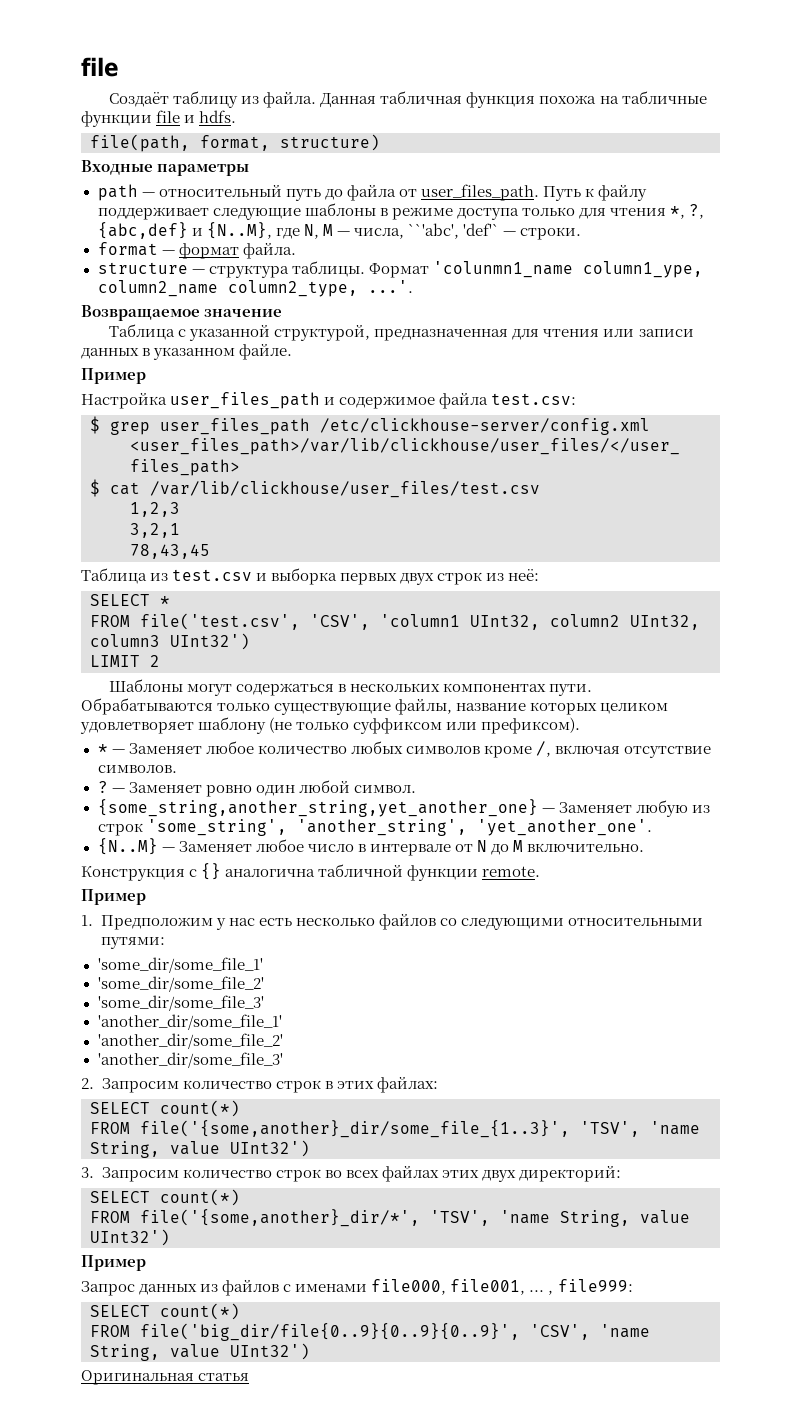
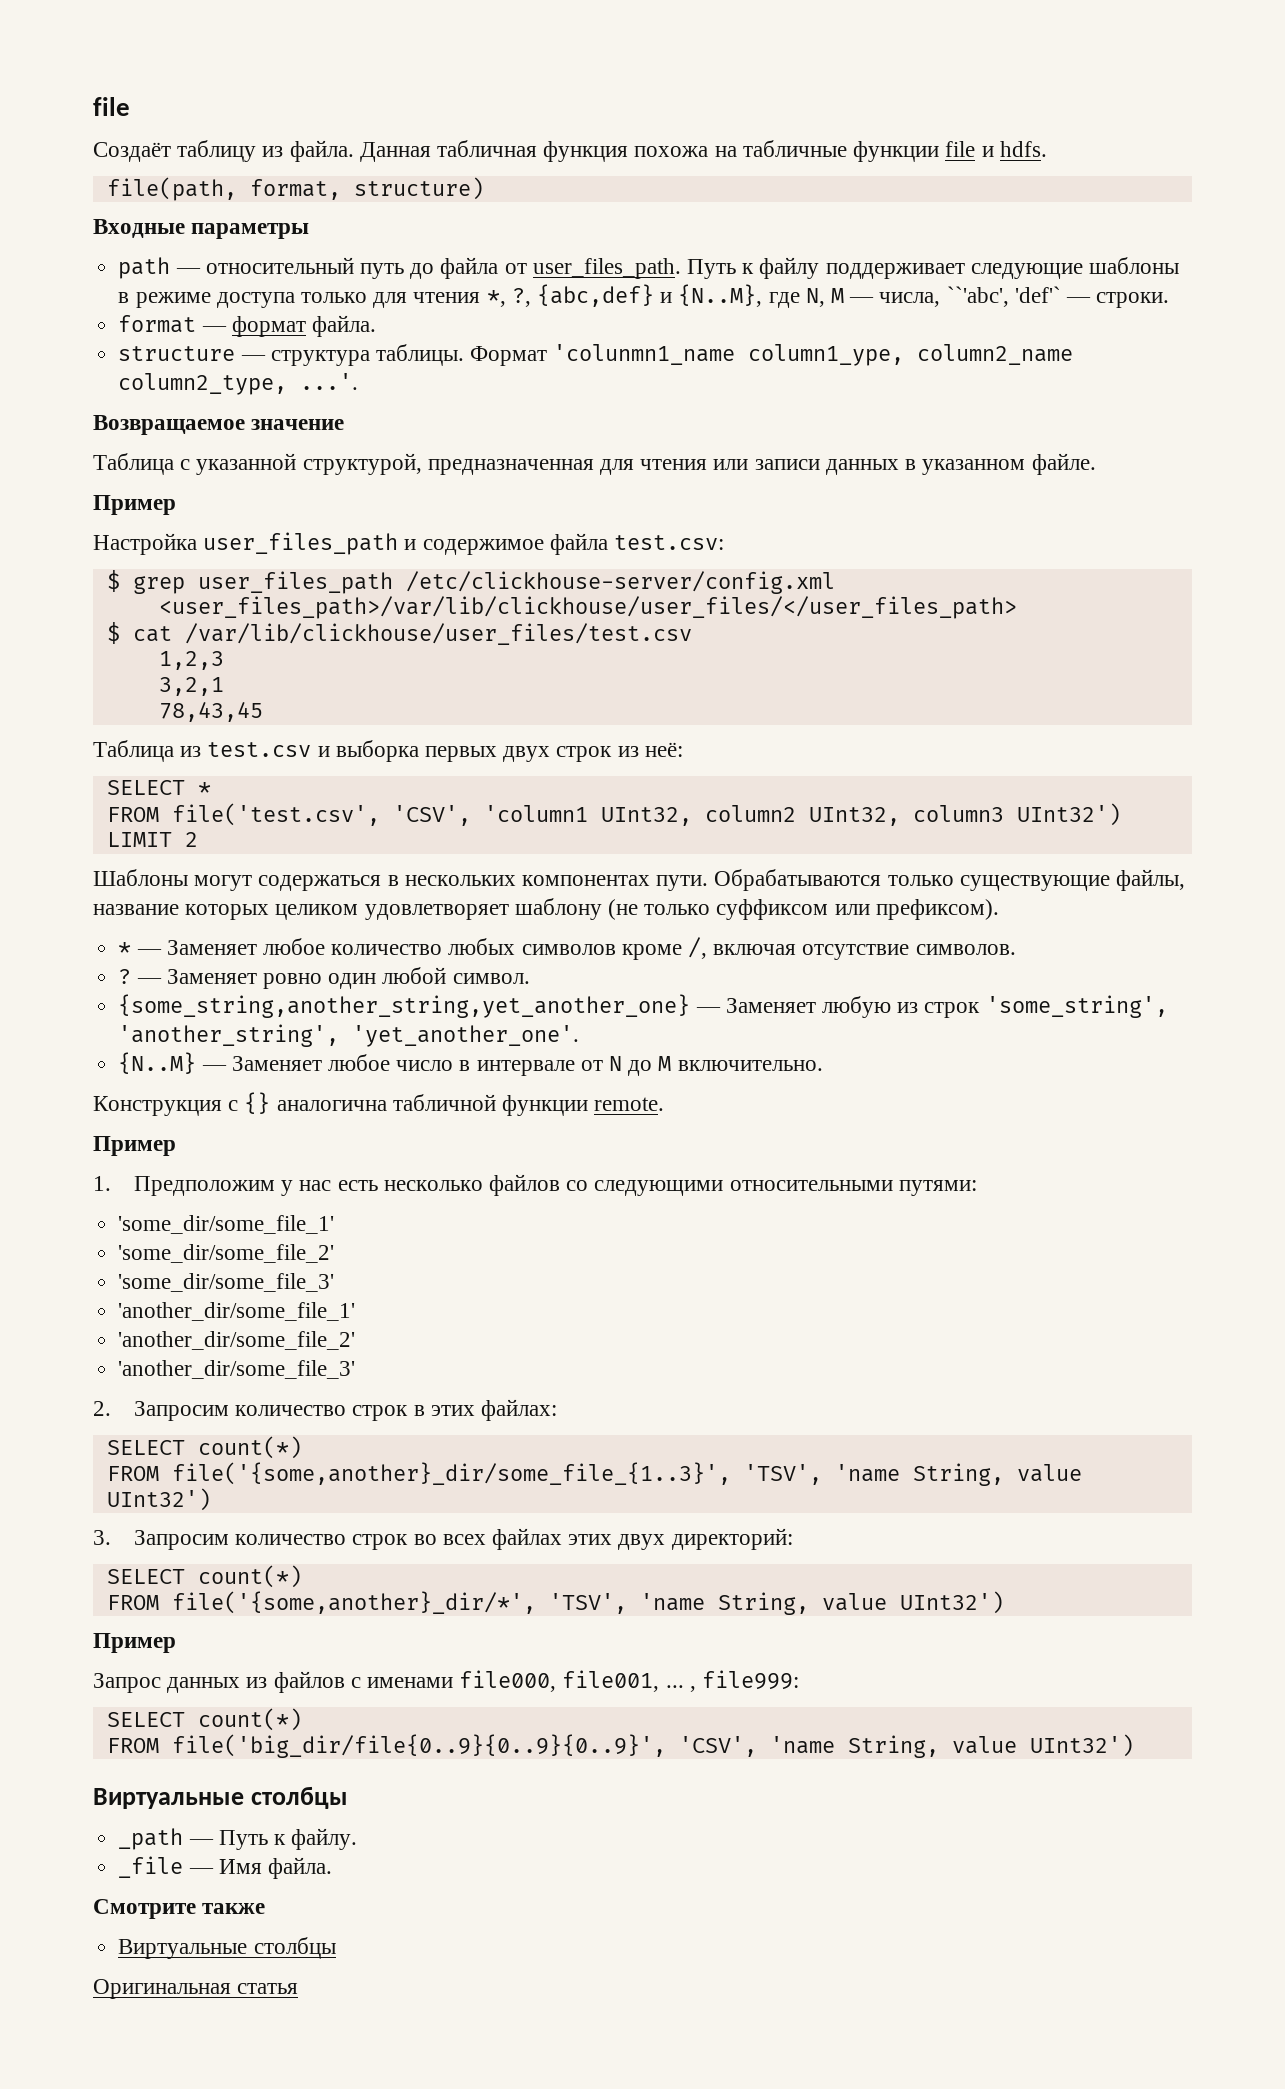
  FROM file('big_dir/file{0..9}{0..9}{0..9}', 'CSV', 'name String, value UInt32')
+ Виртуальные столбцы
+ _path — Путь к файлу.
+ _file — Имя файла.
+ Смотрите также
+ Виртуальные столбцы

